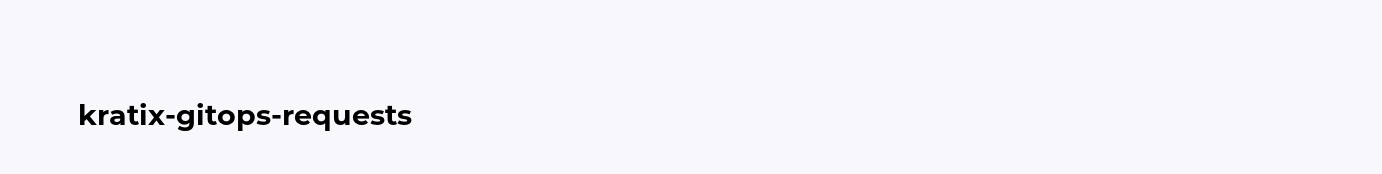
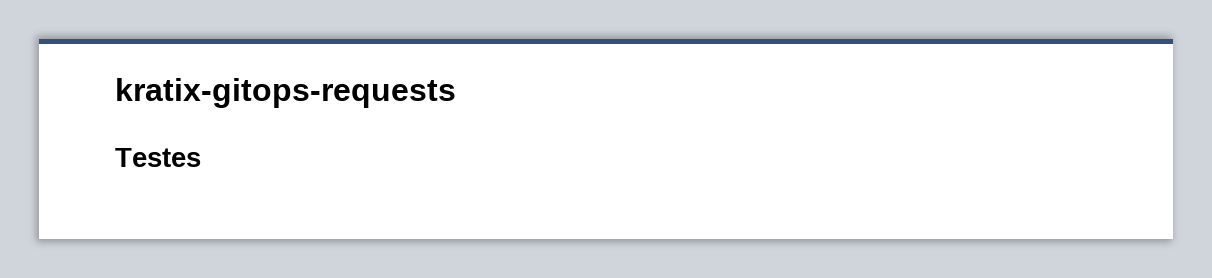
+ Testes

